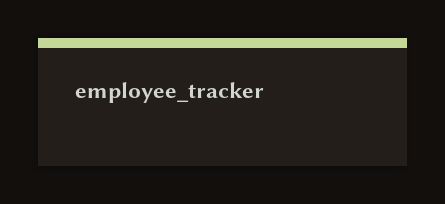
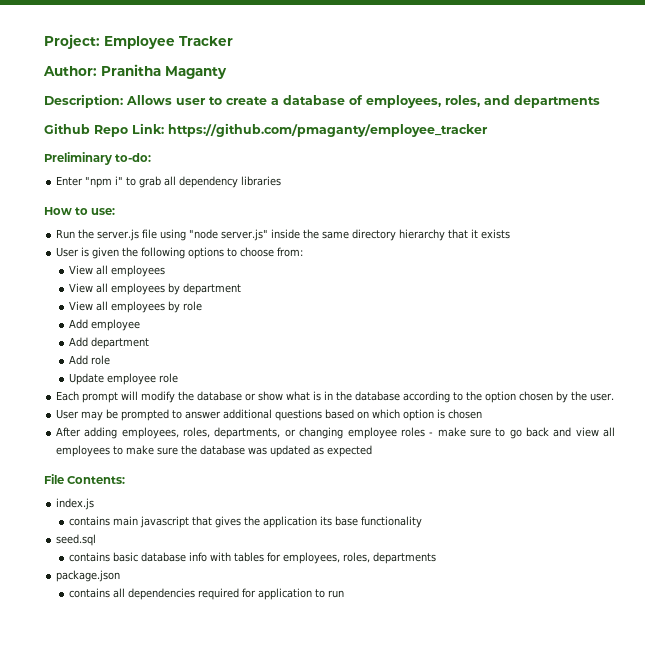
- employee_tracker
+ Project: Employee Tracker
+ Author: Pranitha Maganty
+ Description: Allows user to create a database of employees, roles, and departments
+ Github Repo Link: https://github.com/pmaganty/employee_tracker
+ Preliminary to-do:
+ Enter "npm i" to grab all dependency libraries
+ How to use:
+ Run the server.js file using "node server.js" inside the same directory hierarchy that it exists
+ User is given the following options to choose from:
+ View all employees
+ View all employees by department
+ View all employees by role
+ Add employee
+ Add department
+ Add role
+ Update employee role
+ Each prompt will modify the database or show what is in the database according to the option chosen by the user.
+ User may be prompted to answer additional questions based on which option is chosen
+ After adding employees, roles, departments, or changing employee roles - make sure to go back and view all employees to make sure the database was updated as expected
+ File Contents:
+ index.js
+ contains main javascript that gives the application its base functionality
+ seed.sql
+ contains basic database info with tables for employees, roles, departments
+ package.json
+ contains all dependencies required for application to run

